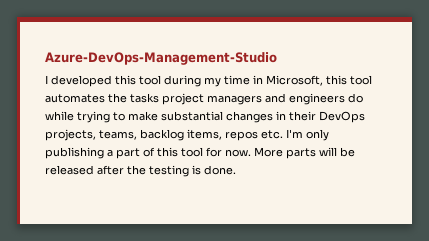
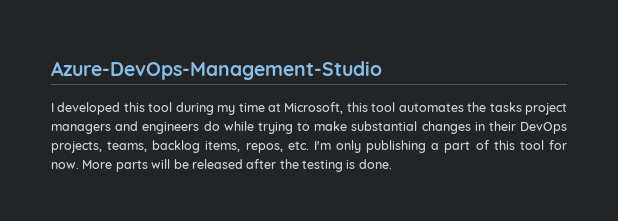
- I developed this tool during my time in Microsoft, this tool automates the tasks project managers and engineers do while trying to make substantial changes in their DevOps projects, teams, backlog items, repos etc. I'm only publishing a part of this tool for now.
+ I developed this tool during my time at Microsoft, this tool automates the tasks project managers and engineers do while trying to make substantial changes in their DevOps projects, teams, backlog items, repos, etc. I'm only publishing a part of this tool for now.

